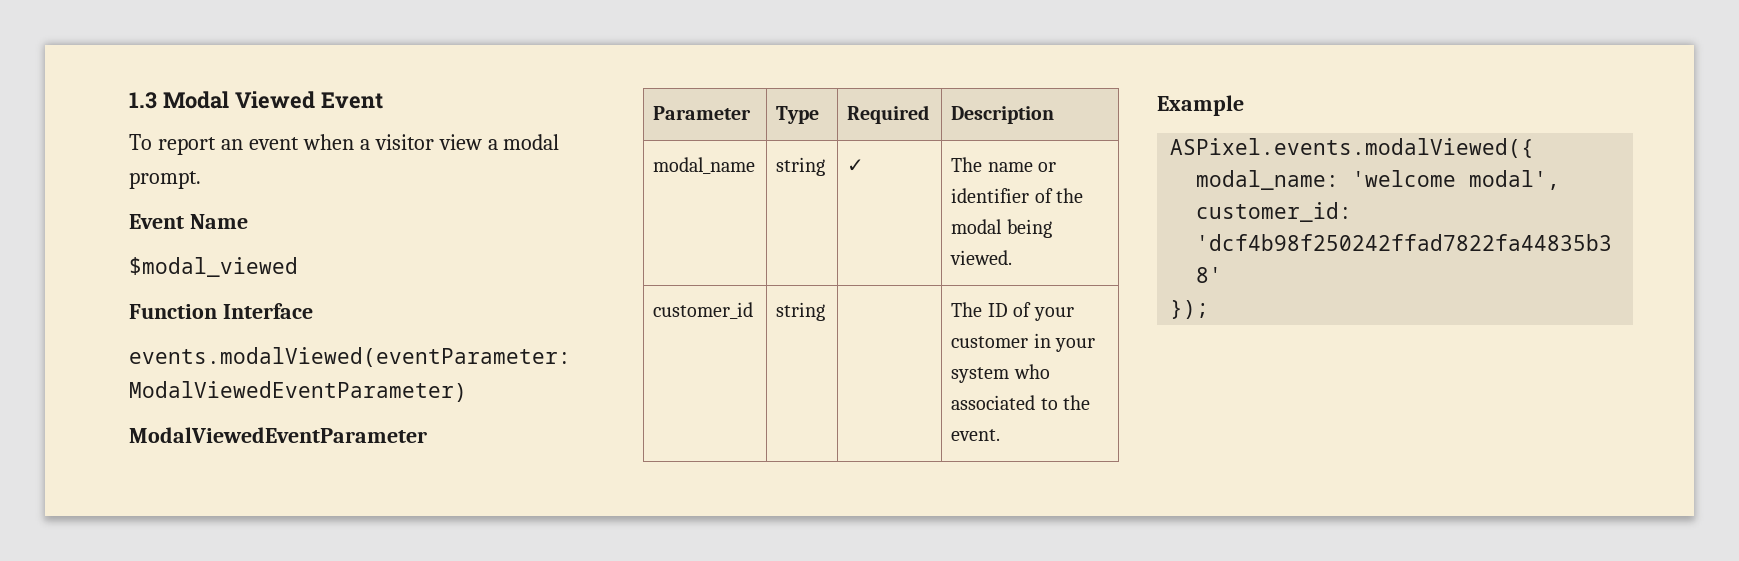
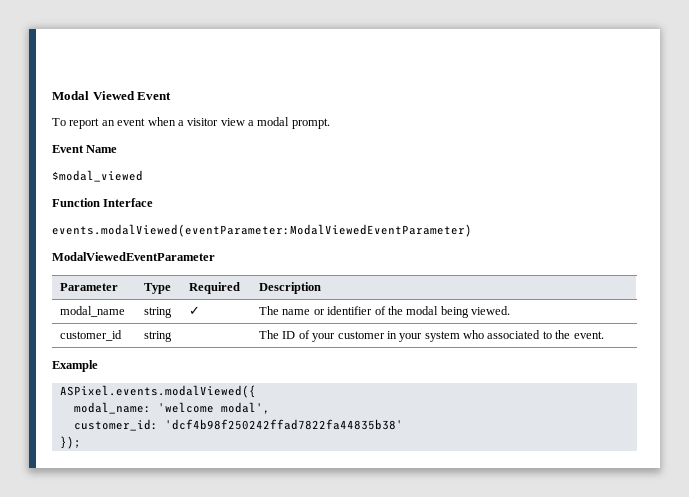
- 1.3 Modal Viewed Event
+ Modal Viewed Event

